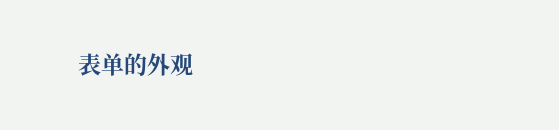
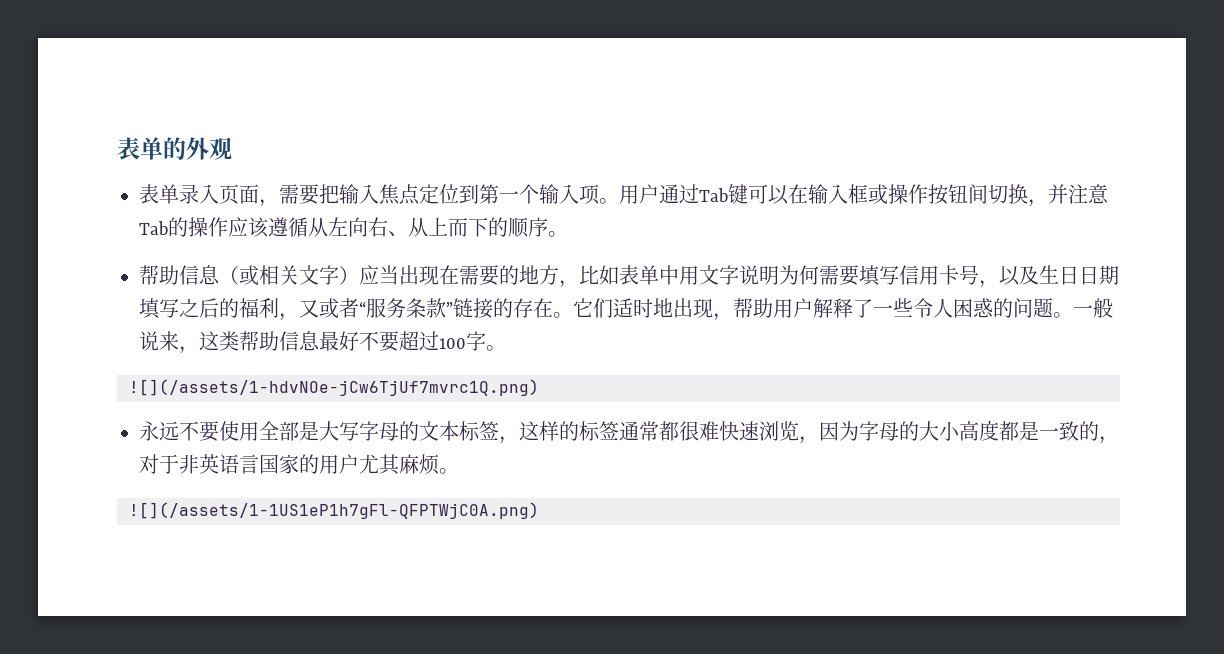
+ 表单录入页面，需要把输入焦点定位到第一个输入项。用户通过Tab键可以在输入框或操作按钮间切换，并注意Tab的操作应该遵循从左向右、从上而下的顺序。
+ 帮助信息（或相关文字）应当出现在需要的地方，比如表单中用文字说明为何需要填写信用卡号，以及生日日期填写之后的福利，又或者“服务条款”链接的存在。它们适时地出现，帮助用户解释了一些令人困惑的问题。一般说来，这类帮助信息最好不要超过100字。
+ ![](/assets/1-hdvNOe-jCw6TjUf7mvrc1Q.png)
+ 永远不要使用全部是大写字母的文本标签，这样的标签通常都很难快速浏览，因为字母的大小高度都是一致的，对于非英语言国家的用户尤其麻烦。
+ ![](/assets/1-1US1eP1h7gFl-QFPTWjC0A.png)

